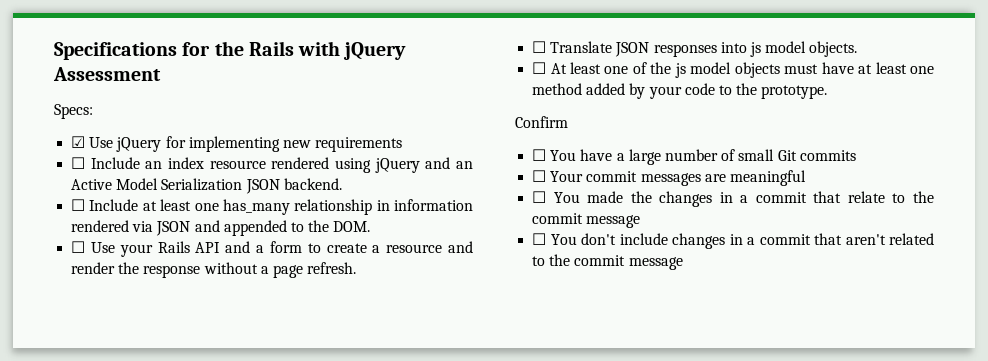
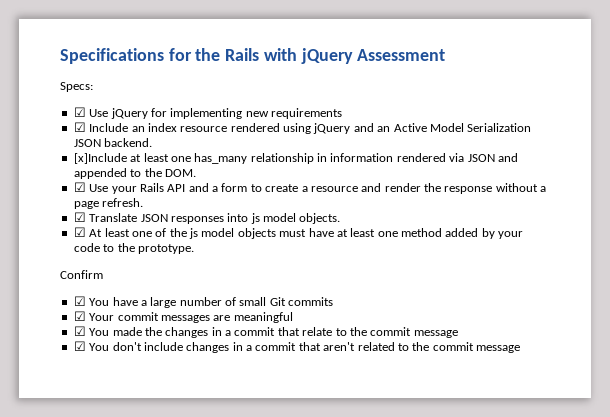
- ☐ Include an index resource rendered using jQuery and an Active Model Serialization JSON backend.
+ ☑ Include an index resource rendered using jQuery and an Active Model Serialization JSON backend.
- ☐ Include at least one has_many relationship in information rendered via JSON and appended to the DOM.
+ [x]Include at least one has_many relationship in information rendered via JSON and appended to the DOM.
- ☐ Use your Rails API and a form to create a resource and render the response without a page refresh.
+ ☑ Use your Rails API and a form to create a resource and render the response without a page refresh.
- ☐ Translate JSON responses into js model objects.
+ ☑ Translate JSON responses into js model objects.
- ☐ At least one of the js model objects must have at least one method added by your code to the prototype.
+ ☑ At least one of the js model objects must have at least one method added by your code to the prototype.
- ☐ You have a large number of small Git commits
+ ☑ You have a large number of small Git commits
- ☐ Your commit messages are meaningful
+ ☑ Your commit messages are meaningful
- ☐ You made the changes in a commit that relate to the commit message
+ ☑ You made the changes in a commit that relate to the commit message
- ☐ You don't include changes in a commit that aren't related to the commit message
+ ☑ You don't include changes in a commit that aren't related to the commit message

